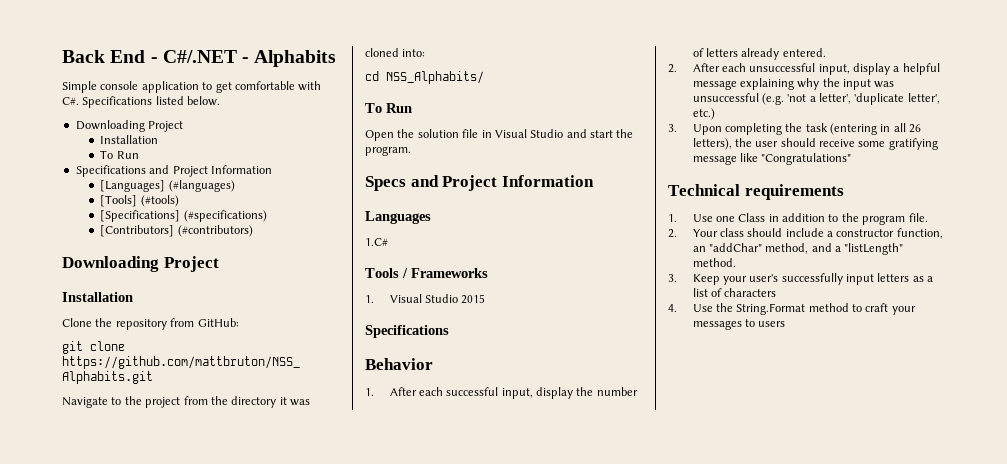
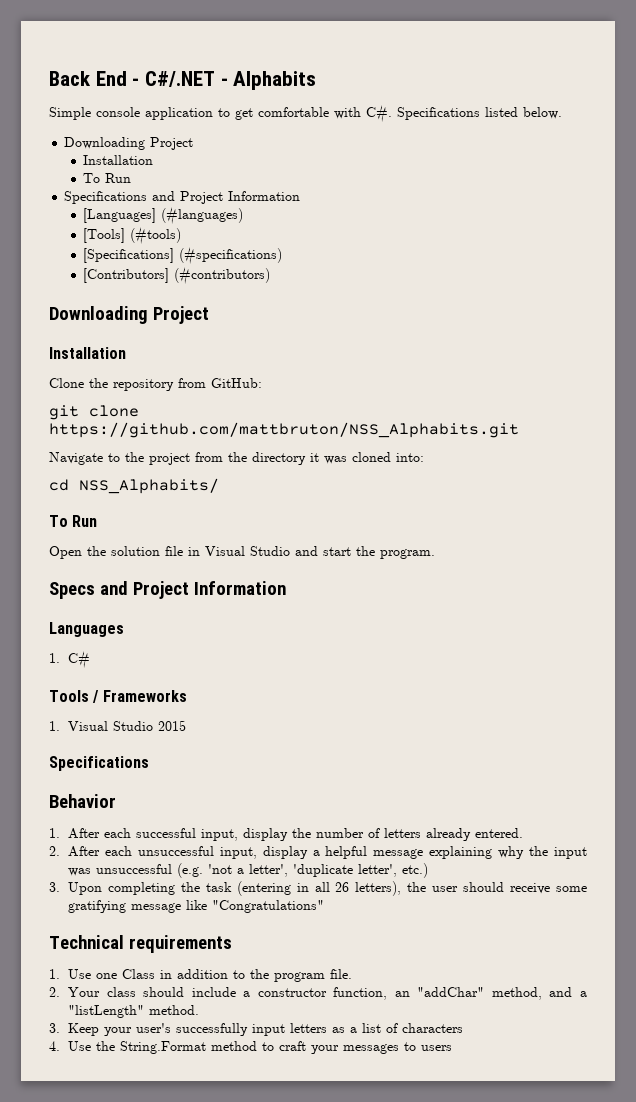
- 1.C#
+ 1. C#

